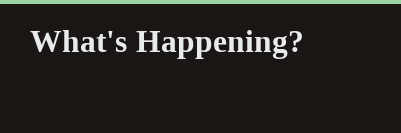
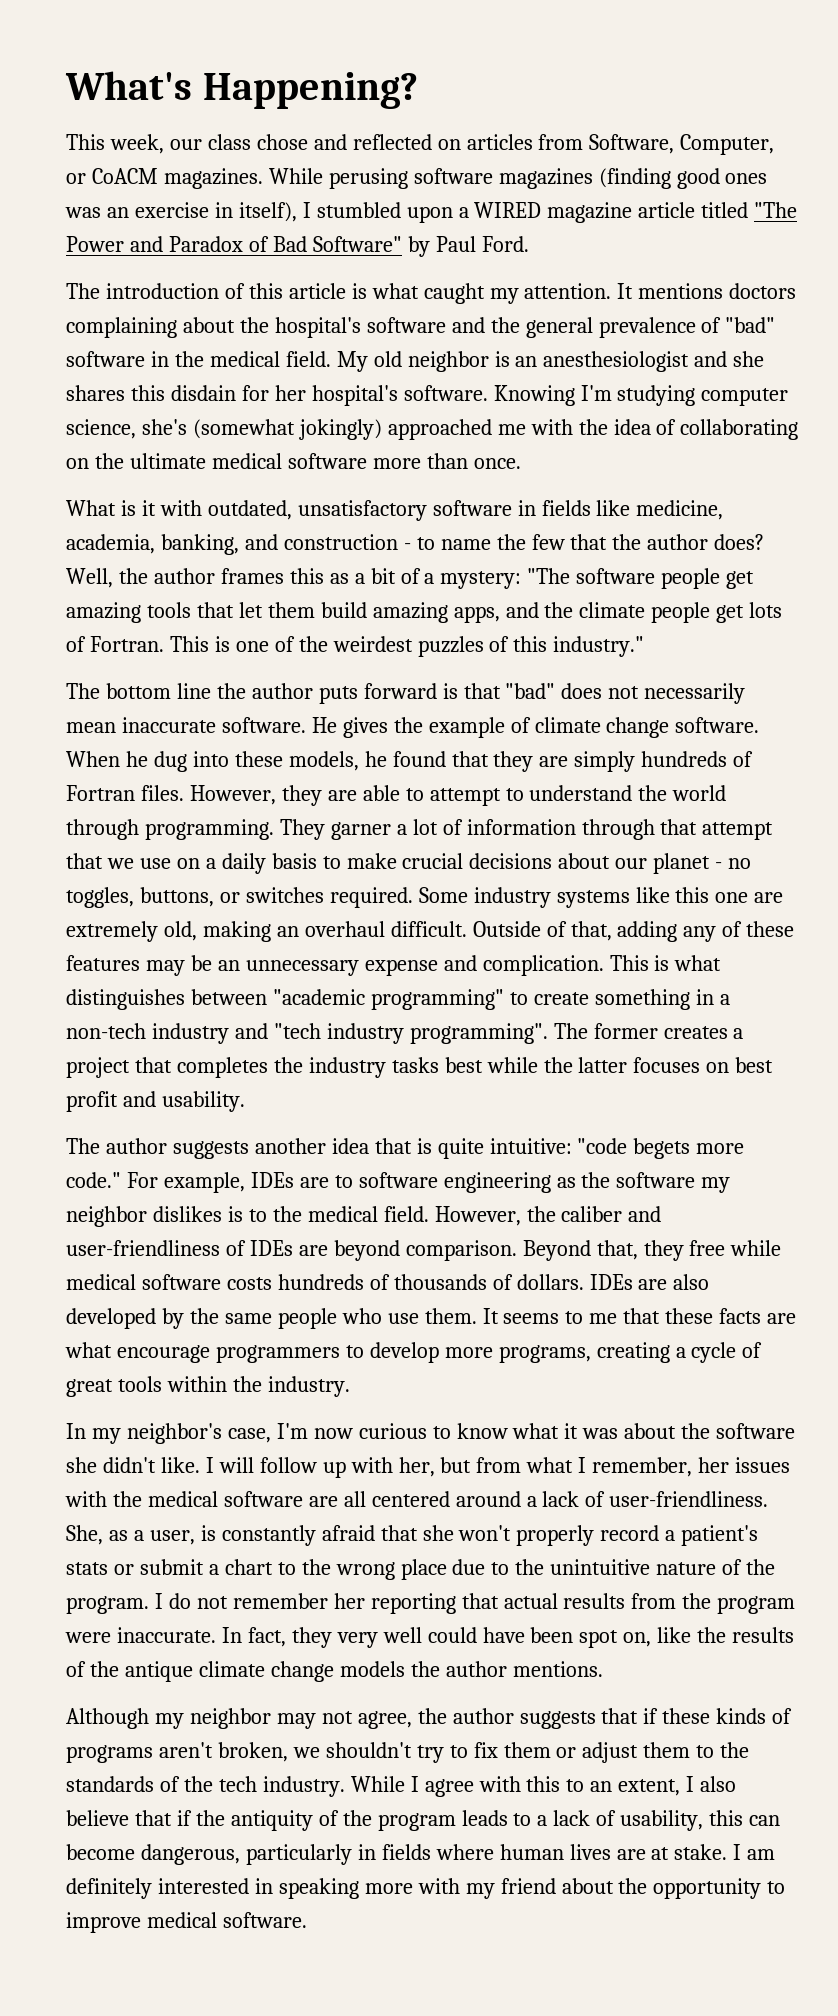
+ This week, our class chose and reflected on articles from Software, Computer, or CoACM magazines. While perusing software magazines (finding good ones was an exercise in itself), I stumbled upon a WIRED magazine article titled "The Power and Paradox of Bad Software" by Paul Ford.
+ The introduction of this article is what caught my attention. It mentions doctors complaining about the hospital's software and the general prevalence of "bad" software in the medical field. My old neighbor is an anesthesiologist and she shares this disdain for her hospital's software. Knowing I'm studying computer science, she's (somewhat jokingly) approached me with the idea of collaborating on the ultimate medical software more than once.
+ What is it with outdated, unsatisfactory software in fields like medicine, academia, banking, and construction - to name the few that the author does? Well, the author frames this as a bit of a mystery: "The software people get amazing tools that let them build amazing apps, and the climate people get lots of Fortran. This is one of the weirdest puzzles of this industry."
+ The bottom line the author puts forward is that "bad" does not necessarily mean inaccurate software. He gives the example of climate change software. When he dug into these models, he found that they are simply hundreds of Fortran files. However, they are able to attempt to understand the world through programming. They garner a lot of information through that attempt that we use on a daily basis to make crucial decisions about our planet - no toggles, buttons, or switches required. Some industry systems like this one are extremely old, making an overhaul difficult. Outside of that, adding any of these features may be an unnecessary expense and complication. This is what distinguishes between "academic programming" to create something in a non-tech industry and "tech industry programming". The former creates a project that completes the industry tasks best while the latter focuses on best profit and usability.
+ The author suggests another idea that is quite intuitive: "code begets more code." For example, IDEs are to software engineering as the software my neighbor dislikes is to the medical field. However, the caliber and user-friendliness of IDEs are beyond comparison. Beyond that, they free while medical software costs hundreds of thousands of dollars. IDEs are also developed by the same people who use them. It seems to me that these facts are what encourage programmers to develop more programs, creating a cycle of great tools within the industry.
+ In my neighbor's case, I'm now curious to know what it was about the software she didn't like. I will follow up with her, but from what I remember, her issues with the medical software are all centered around a lack of user-friendliness. She, as a user, is constantly afraid that she won't properly record a patient's stats or submit a chart to the wrong place due to the unintuitive nature of the program. I do not remember her reporting that actual results from the program were inaccurate. In fact, they very well could have been spot on, like the results of the antique climate change models the author mentions.
+ Although my neighbor may not agree, the author suggests that if these kinds of programs aren't broken, we shouldn't try to fix them or adjust them to the standards of the tech industry. While I agree with this to an extent, I also believe that if the antiquity of the program leads to a lack of usability, this can become dangerous, particularly in fields where human lives are at stake. I am definitely interested in speaking more with my friend about the opportunity to improve medical software.

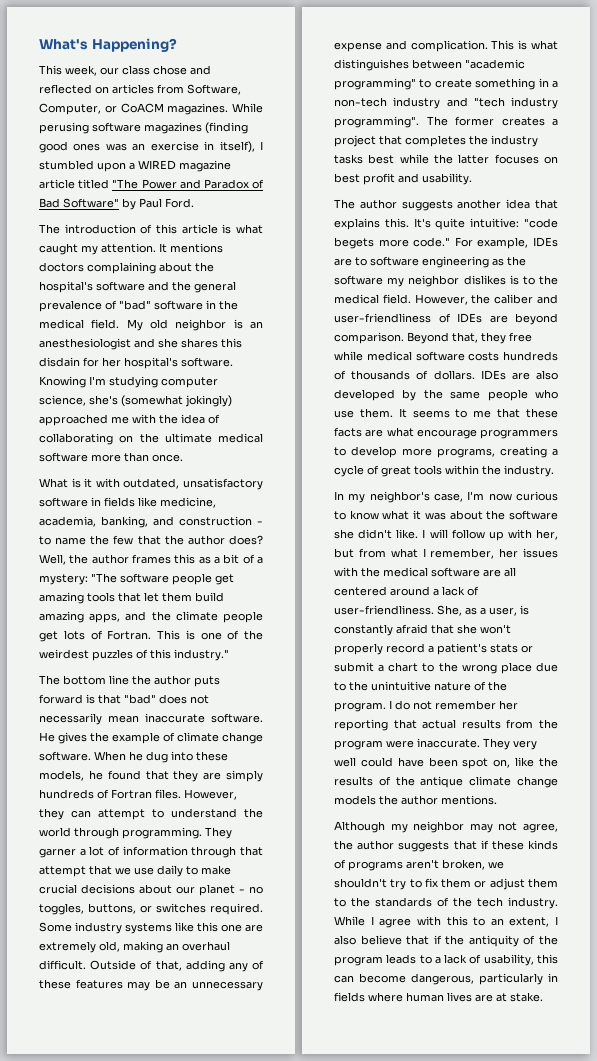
- However, they are able to attempt to understand the world through programming.
+ However, they can attempt to understand the world through programming.
- They garner a lot of information through that attempt that we use on a daily basis to make crucial decisions about our planet - no toggles, buttons, or switches required.
+ They garner a lot of information through that attempt that we use daily to make crucial decisions about our planet - no toggles, buttons, or switches required.
- The author suggests another idea that is quite intuitive: "code begets more code."
+ The author suggests another idea that explains this. It's quite intuitive: "code begets more code."
- In fact, they very well could have been spot on, like the results of the antique climate change models the author mentions.
+ They very well could have been spot on, like the results of the antique climate change models the author mentions.
- I am definitely interested in speaking more with my friend about the opportunity to improve medical software.

